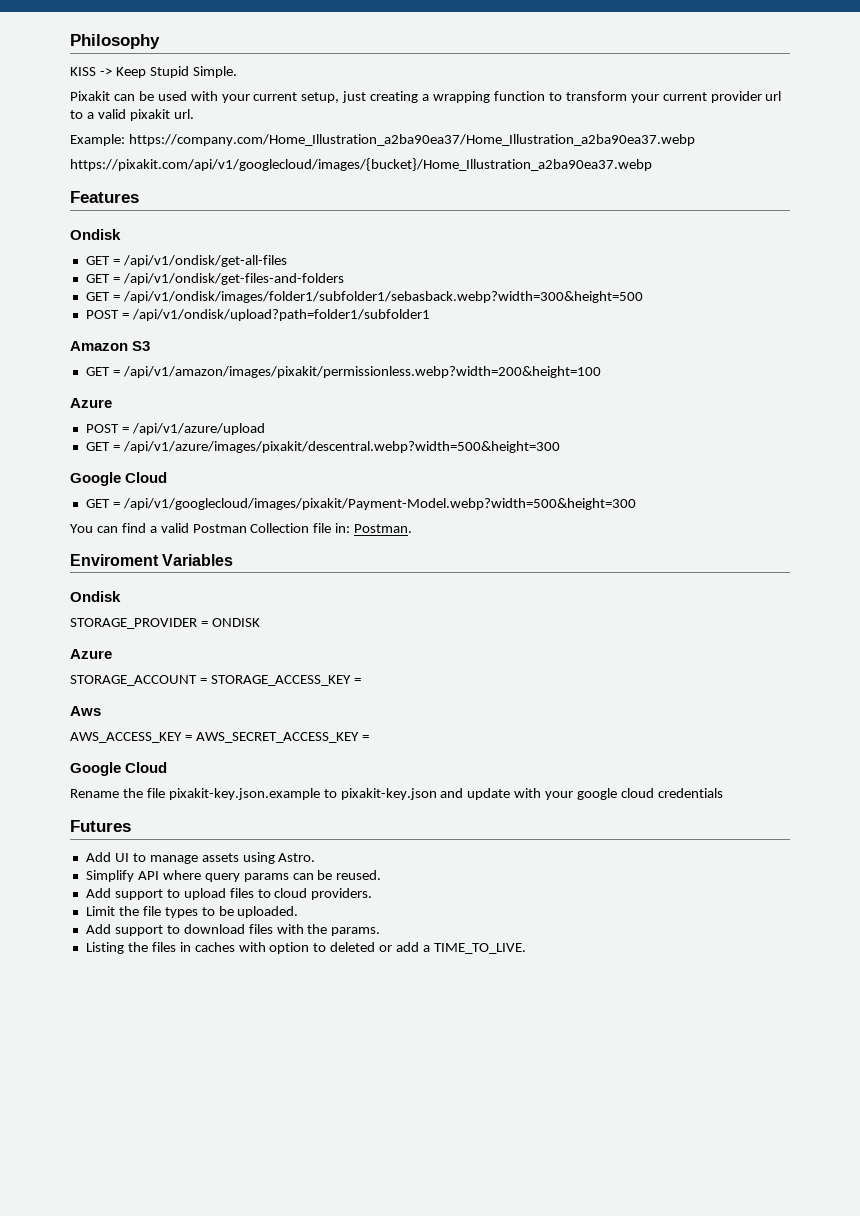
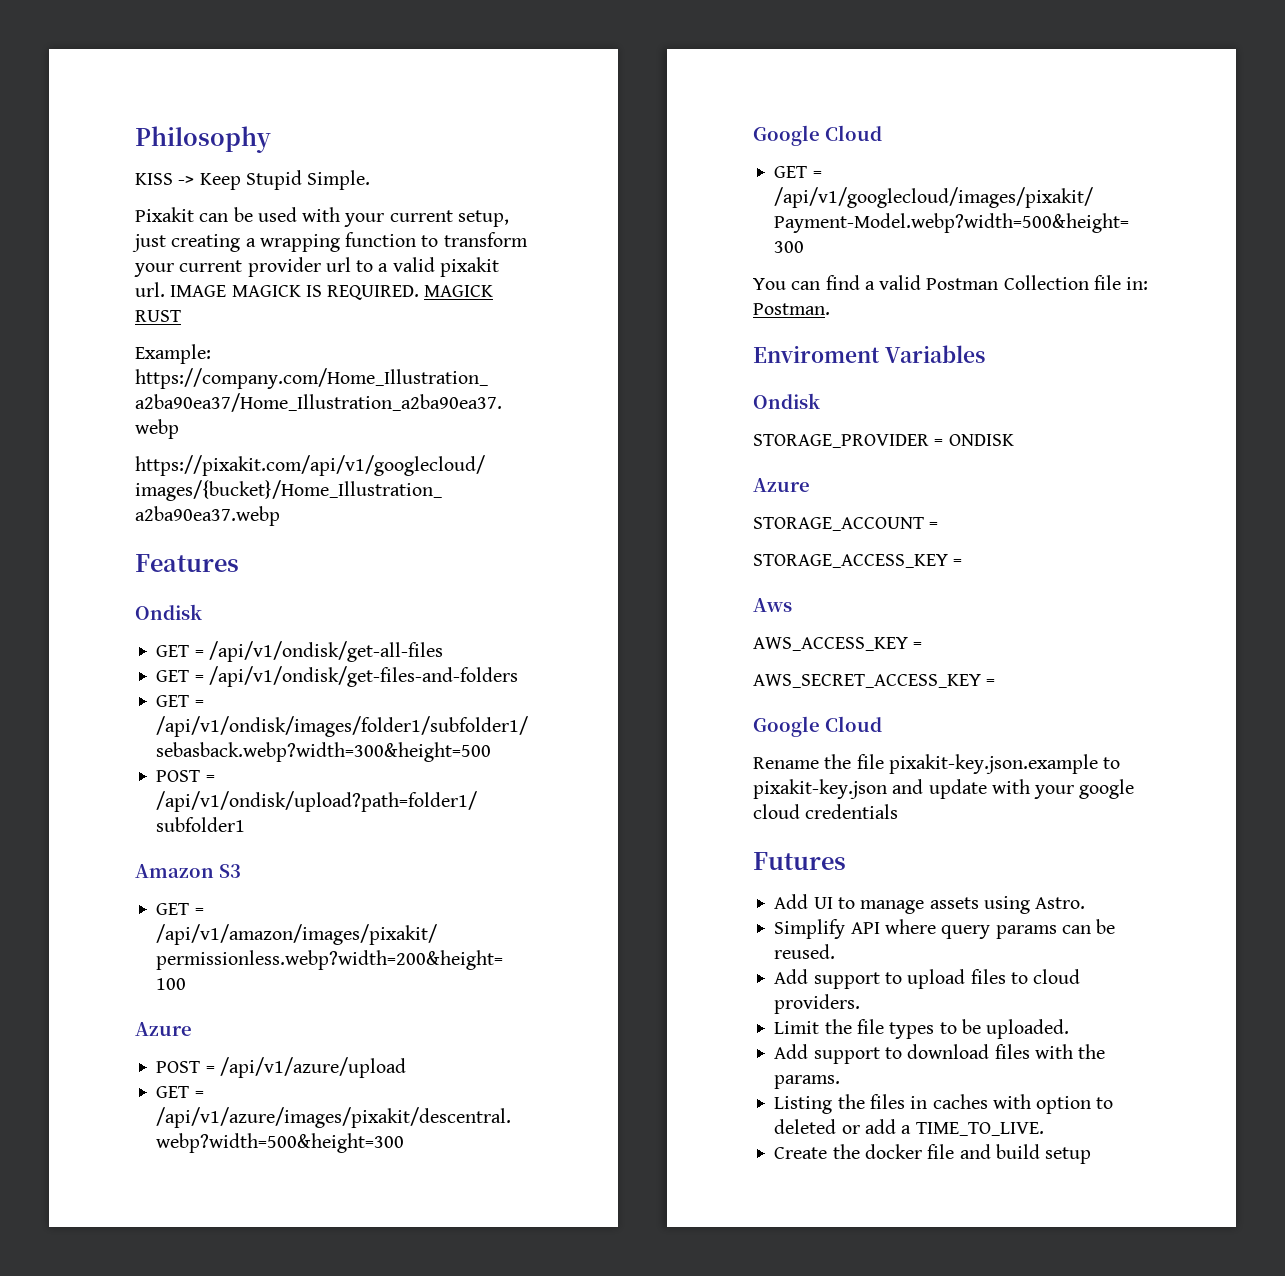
+ IMAGE MAGICK IS REQUIRED. MAGICK RUST
- STORAGE_ACCOUNT = STORAGE_ACCESS_KEY =
+ STORAGE_ACCOUNT =
+ STORAGE_ACCESS_KEY =
- AWS_ACCESS_KEY = AWS_SECRET_ACCESS_KEY =
+ AWS_ACCESS_KEY =
+ AWS_SECRET_ACCESS_KEY =
+ Create the docker file and build setup

